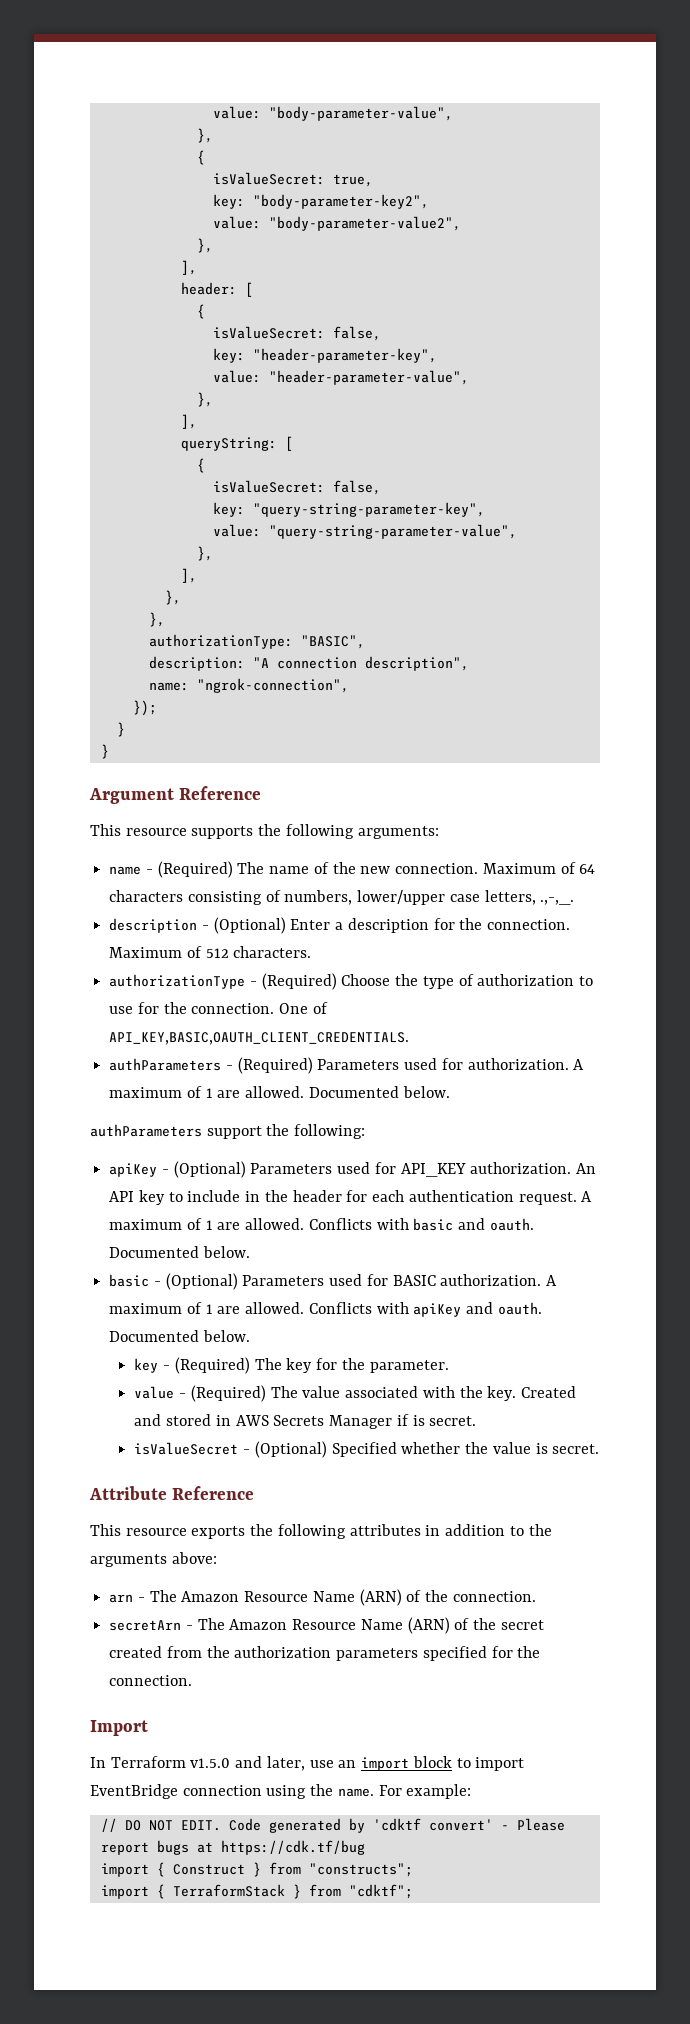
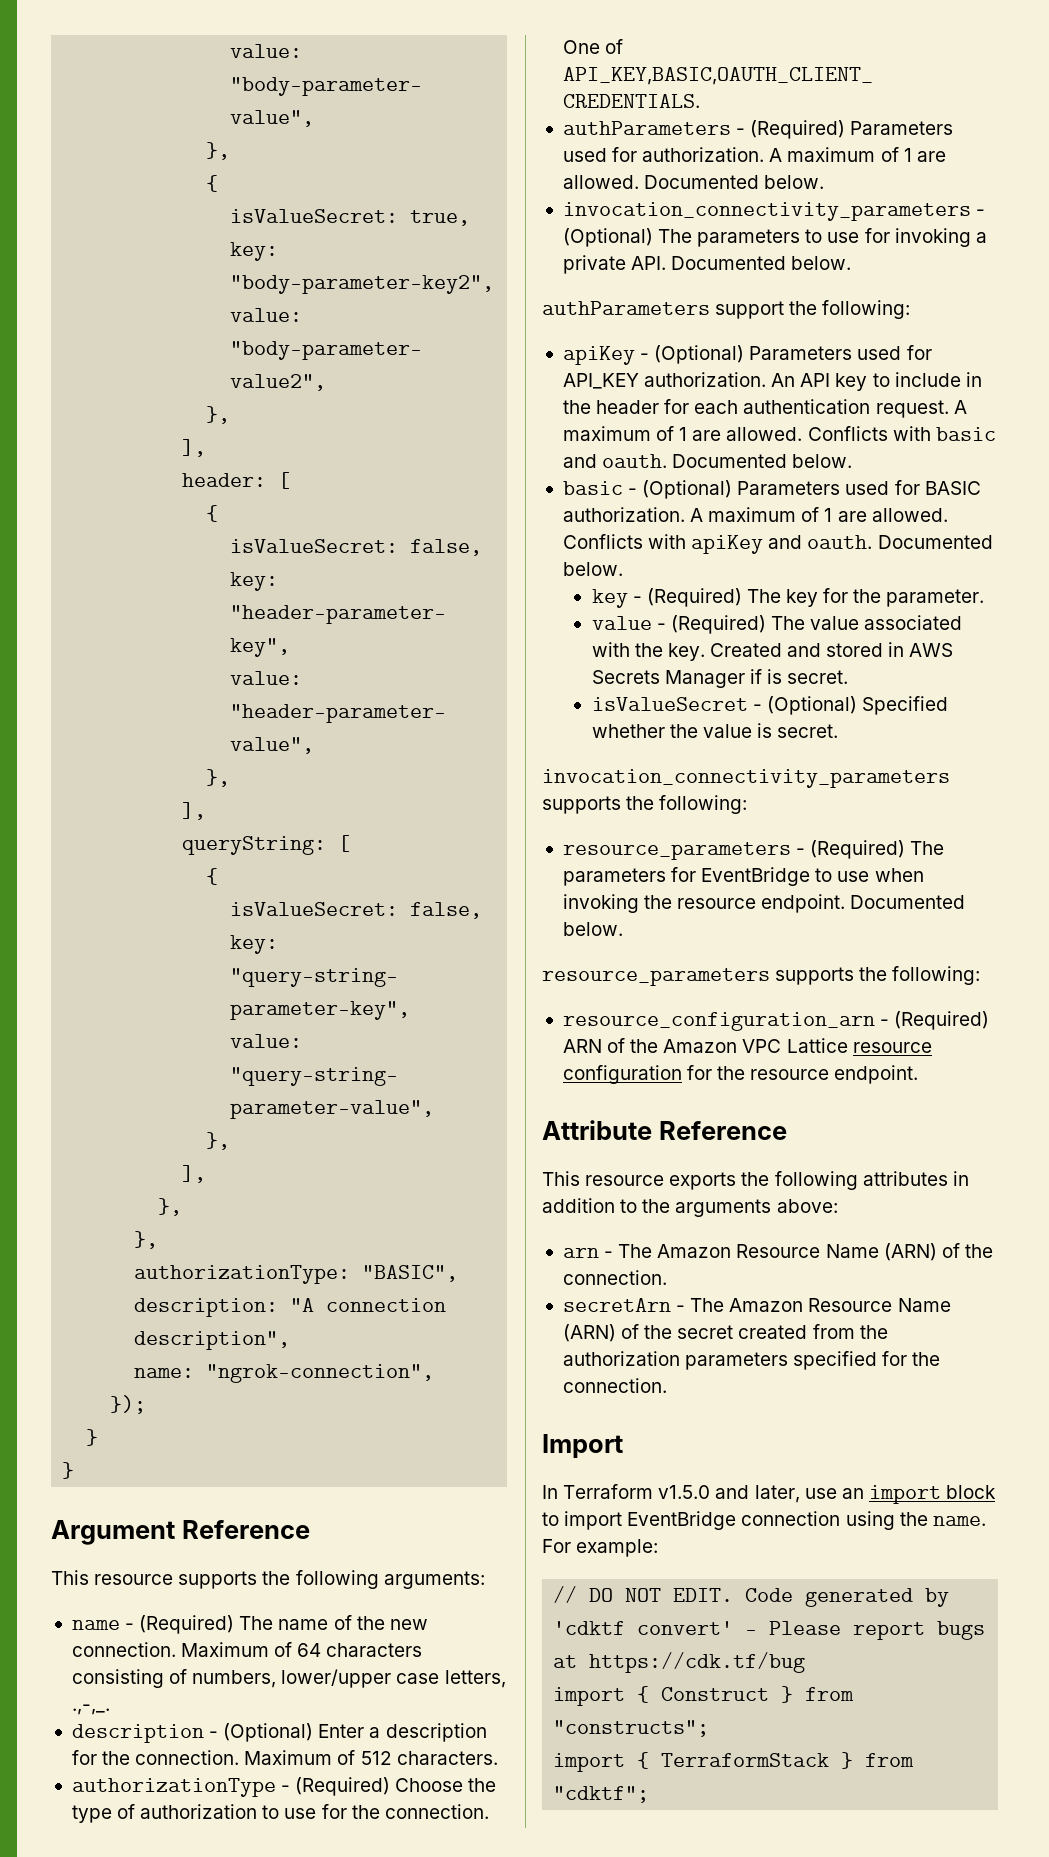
+ invocation_connectivity_parameters - (Optional) The parameters to use for invoking a private API. Documented below.
+ invocation_connectivity_parameters supports the following:
+ resource_parameters - (Required) The parameters for EventBridge to use when invoking the resource endpoint. Documented below.
+ resource_parameters supports the following:
+ resource_configuration_arn - (Required) ARN of the Amazon VPC Lattice resource configuration for the resource endpoint.

